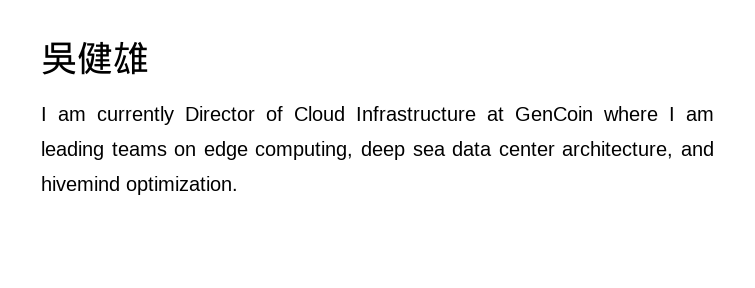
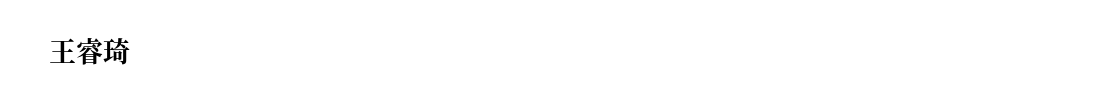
- 吳健雄
- I am currently Director of Cloud Infrastructure at GenCoin where I am leading teams on edge computing, deep sea data center architecture, and hivemind optimization.
+ 王睿琦

